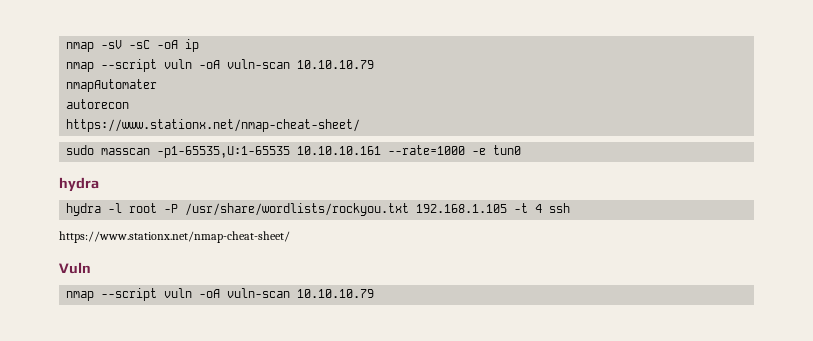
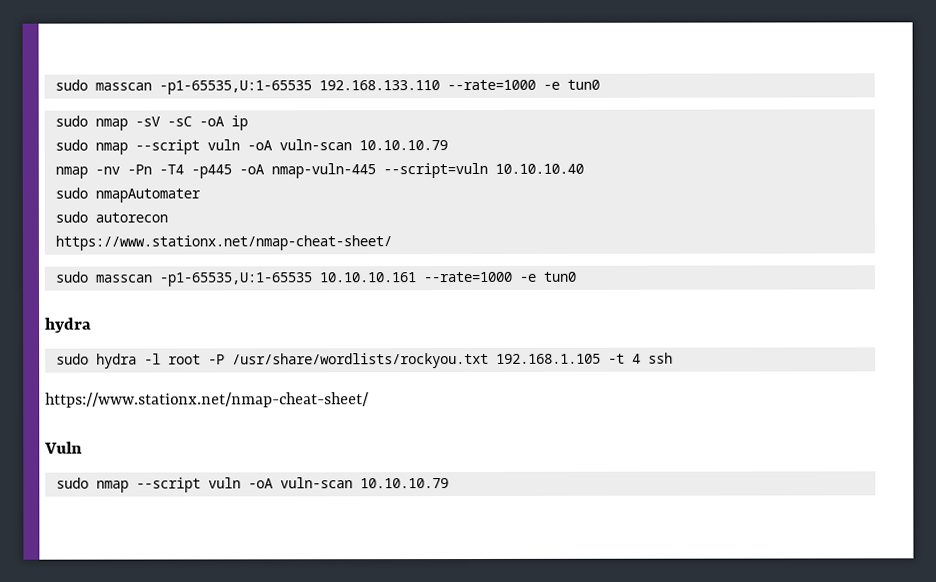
- nmap -sV -sC -oA ip
- nmap --script vuln -oA vuln-scan 10.10.10.79
+ sudo masscan -p1-65535,U:1-65535 192.168.133.110 --rate=1000 -e tun0
+ sudo nmap -sV -sC -oA ip
+ sudo nmap --script vuln -oA vuln-scan 10.10.10.79
- nmapAutomater
+ nmap -nv -Pn -T4 -p445 -oA nmap-vuln-445 --script=vuln 10.10.10.40
+ sudo nmapAutomater
- autorecon
+ sudo autorecon
- hydra -l root -P /usr/share/wordlists/rockyou.txt 192.168.1.105 -t 4 ssh
+ sudo hydra -l root -P /usr/share/wordlists/rockyou.txt 192.168.1.105 -t 4 ssh
  Vuln
- nmap --script vuln -oA vuln-scan 10.10.10.79
+ sudo nmap --script vuln -oA vuln-scan 10.10.10.79

